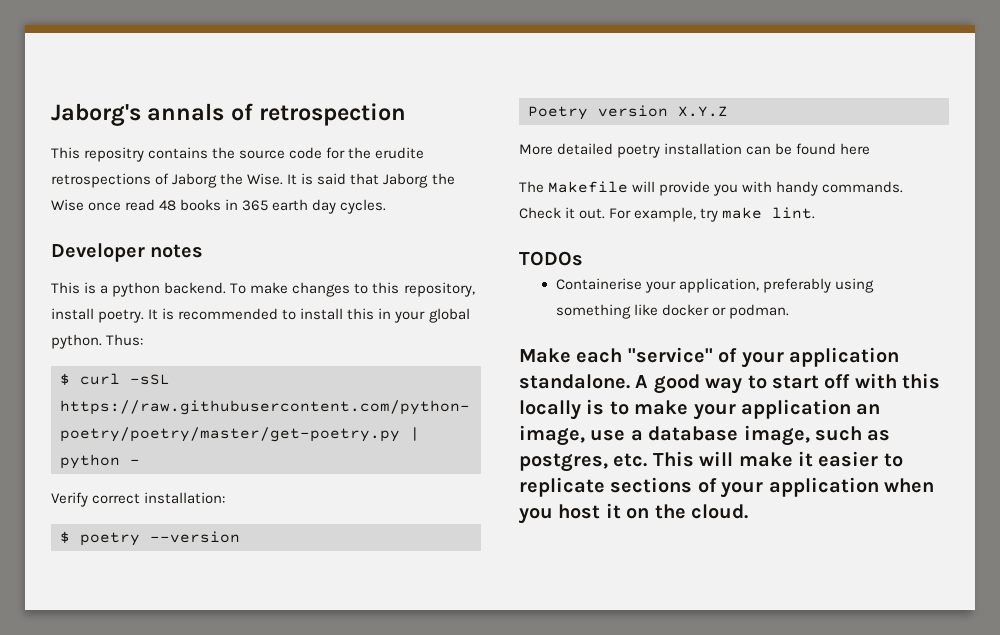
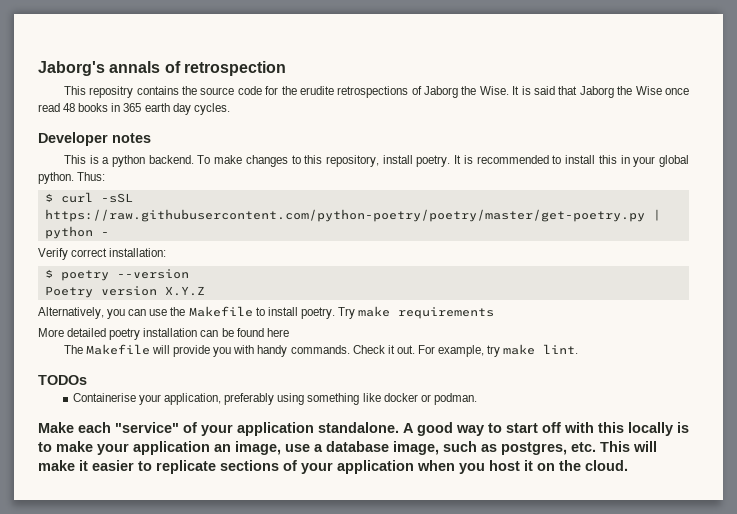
+ Alternatively, you can use the Makefile to install poetry. Try make requirements

